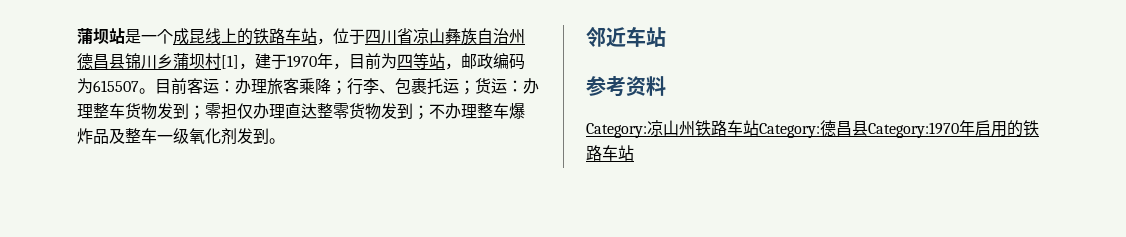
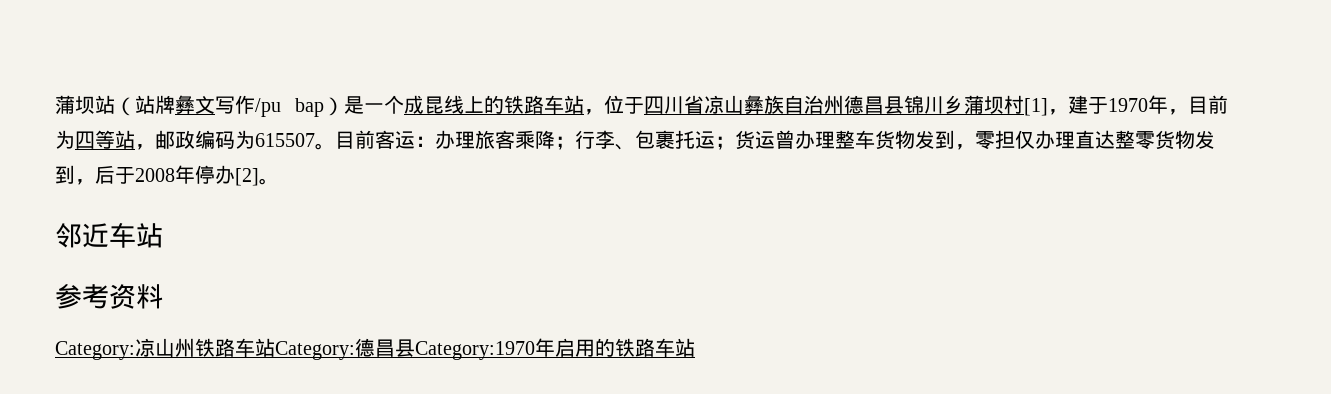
- 蒲坝站是一个成昆线上的铁路车站，位于四川省凉山彝族自治州德昌县锦川乡蒲坝村[1]，建于1970年，目前为四等站，邮政编码为615507。
+ 蒲坝站（站牌彝文写作/pu bap）是一个成昆线上的铁路车站，位于四川省凉山彝族自治州德昌县锦川乡蒲坝村[1]，建于1970年，目前为四等站，邮政编码为615507。
- 目前客运：办理旅客乘降；行李、包裹托运；货运：办理整车货物发到；零担仅办理直达整零货物发到；不办理整车爆炸品及整车一级氧化剂发到。
+ 目前客运：办理旅客乘降；行李、包裹托运；货运曾办理整车货物发到，零担仅办理直达整零货物发到，后于2008年停办[2]。

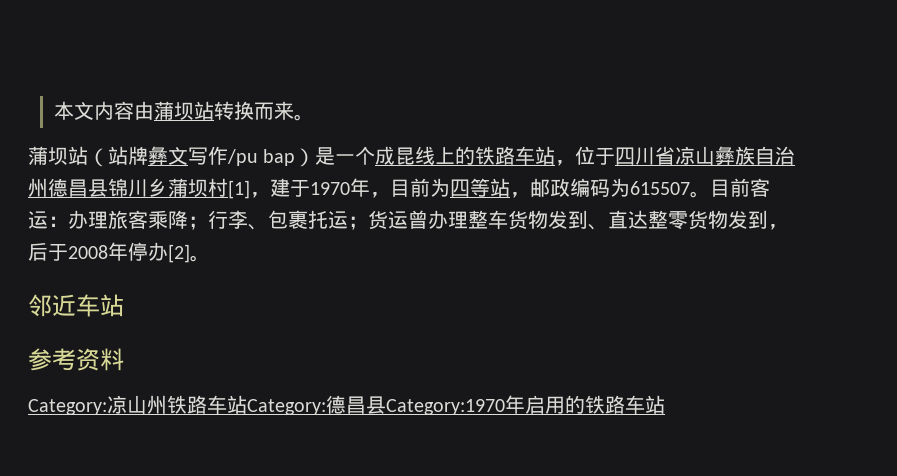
+ 本文内容由蒲坝站转换而来。
- 目前客运：办理旅客乘降；行李、包裹托运；货运曾办理整车货物发到，零担仅办理直达整零货物发到，后于2008年停办[2]。
+ 目前客运：办理旅客乘降；行李、包裹托运；货运曾办理整车货物发到、直达整零货物发到，后于2008年停办[2]。

